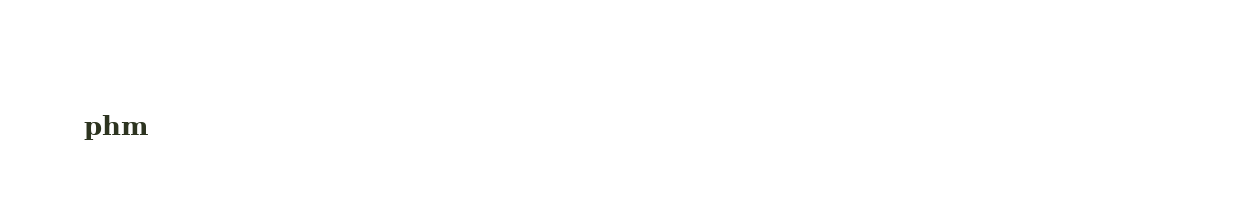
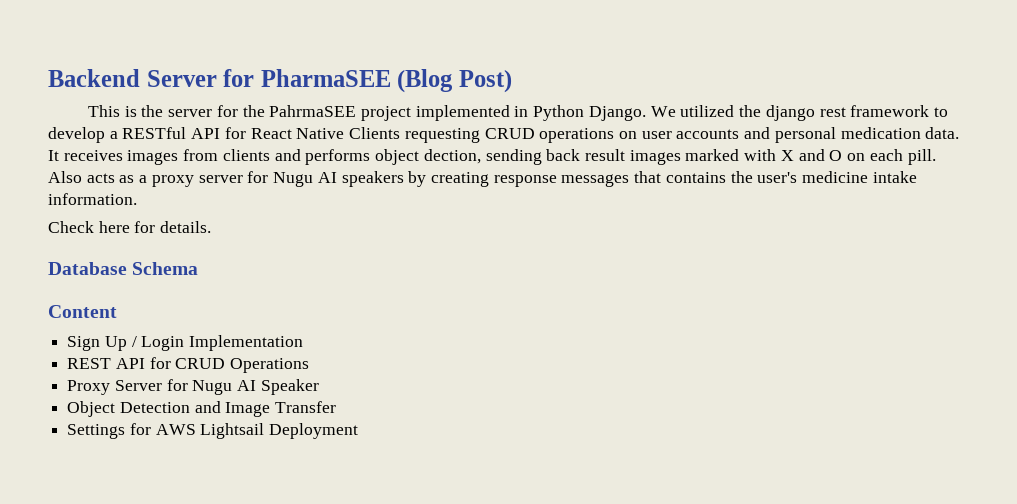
- phm
+ Backend Server for PharmaSEE (Blog Post)
+ This is the server for the PahrmaSEE project implemented in Python Django. We utilized the django rest framework to develop a RESTful API for React Native Clients requesting CRUD operations on user accounts and personal medication data. It receives images from clients and performs object dection, sending back result images marked with X and O on each pill. Also acts as a proxy server for Nugu AI speakers by creating response messages that contains the user's medicine intake information.
+ Check here for details.
+ Database Schema
+ Content
+ Sign Up / Login Implementation
+ REST API for CRUD Operations
+ Proxy Server for Nugu AI Speaker
+ Object Detection and Image Transfer
+ Settings for AWS Lightsail Deployment

